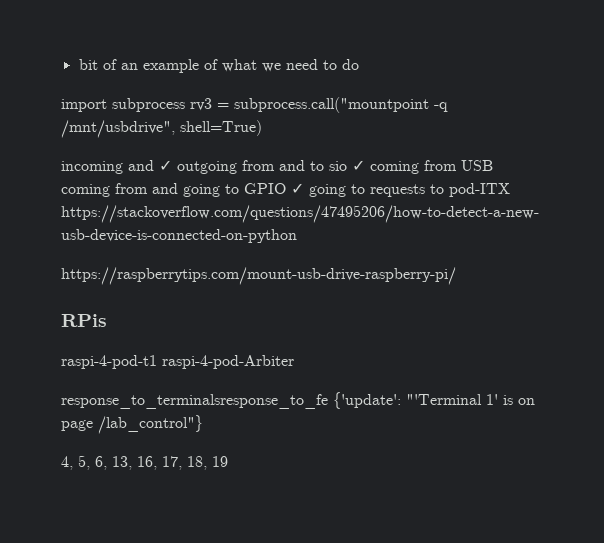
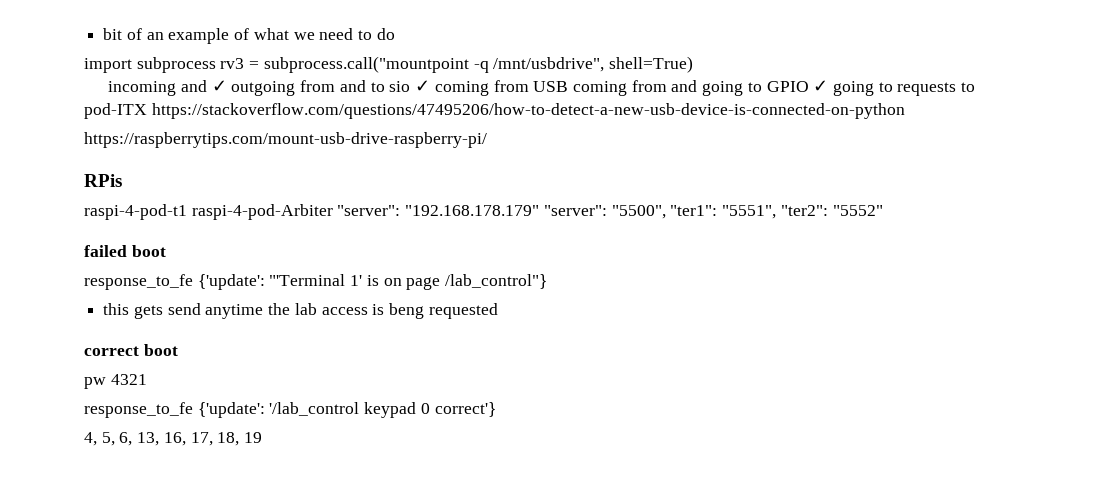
- raspi-4-pod-t1 raspi-4-pod-Arbiter
- response_to_terminalsresponse_to_fe {'update': "'Terminal 1' is on page /lab_control"}
+ raspi-4-pod-t1 raspi-4-pod-Arbiter "server": "192.168.178.179" "server": "5500", "ter1": "5551", "ter2": "5552"
+ failed boot
+ response_to_fe {'update': "'Terminal 1' is on page /lab_control"}
+ this gets send anytime the lab access is beng requested
+ correct boot
+ pw 4321
+ response_to_fe {'update': '/lab_control keypad 0 correct'}

